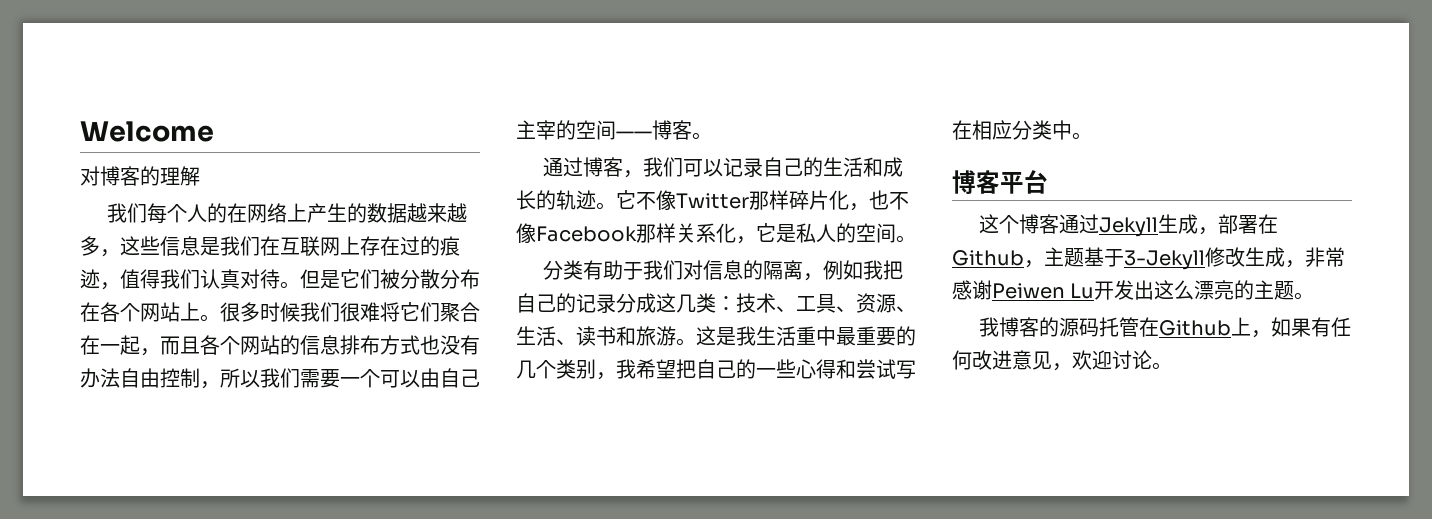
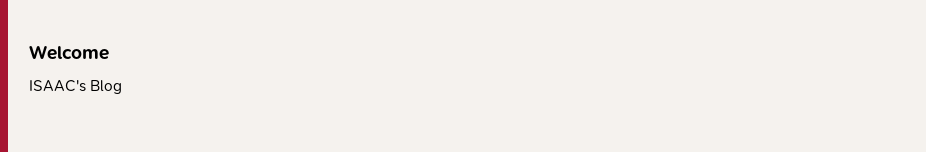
- 对博客的理解
- 我们每个人的在网络上产生的数据越来越多，这些信息是我们在互联网上存在过的痕迹，值得我们认真对待。但是它们被分散分布在各个网站上。很多时候我们很难将它们聚合在一起，而且各个网站的信息排布方式也没有办法自由控制，所以我们需要一个可以由自己主宰的空间——博客。
- 通过博客，我们可以记录自己的生活和成长的轨迹。它不像Twitter那样碎片化，也不像Facebook那样关系化，它是私人的空间。
- 分类有助于我们对信息的隔离，例如我把自己的记录分成这几类：技术、工具、资源、生活、读书和旅游。这是我生活重中最重要的几个类别，我希望把自己的一些心得和尝试写在相应分类中。
- 博客平台
- 这个博客通过Jekyll生成，部署在Github，主题基于3-Jekyll修改生成，非常感谢Peiwen Lu开发出这么漂亮的主题。
- 我博客的源码托管在Github上，如果有任何改进意见，欢迎讨论。
+ ISAAC's Blog

